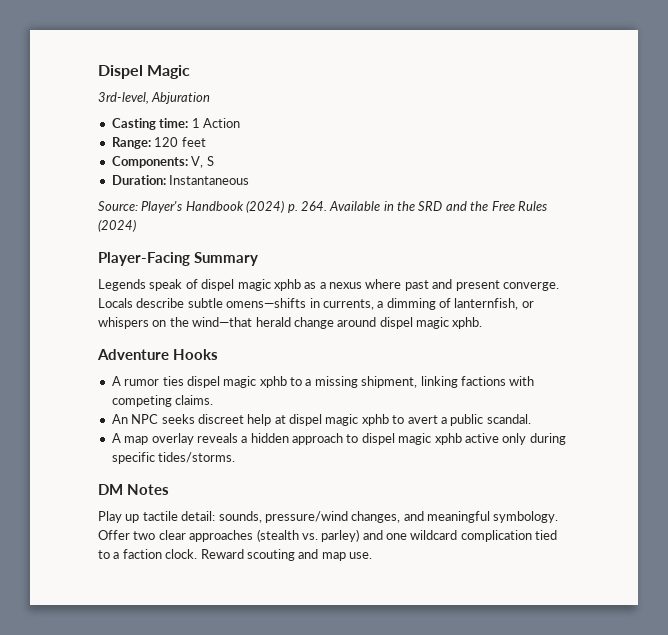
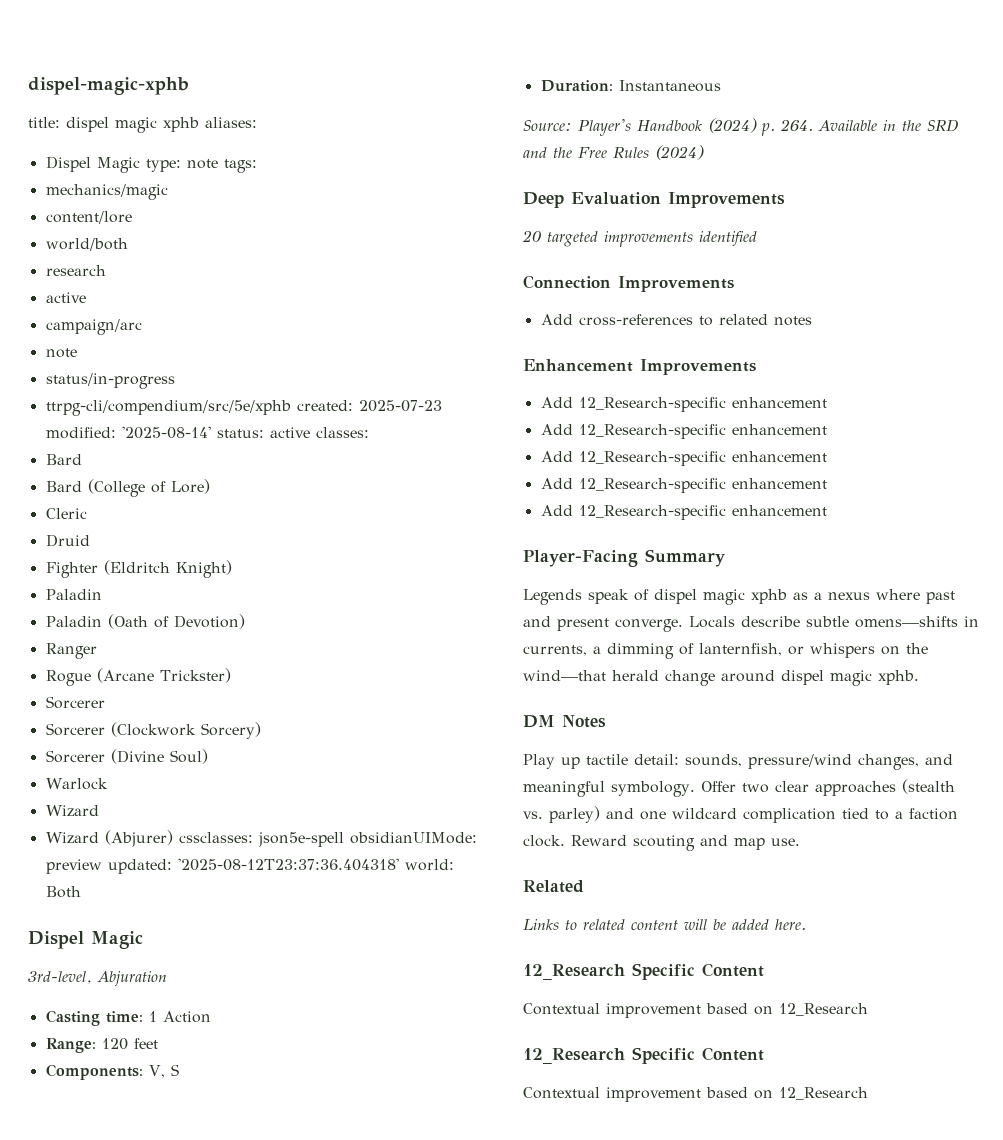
+ dispel-magic-xphb
+ title: dispel magic xphb aliases:
+ Dispel Magic type: note tags:
+ mechanics/magic
+ content/lore
+ world/both
+ research
+ active
+ campaign/arc
+ note
+ status/in-progress
+ ttrpg-cli/compendium/src/5e/xphb created: 2025-07-23 modified: '2025-08-14' status: active classes:
+ Bard
+ Bard (College of Lore)
+ Cleric
+ Druid
+ Fighter (Eldritch Knight)
+ Paladin
+ Paladin (Oath of Devotion)
+ Ranger
+ Rogue (Arcane Trickster)
+ Sorcerer
+ Sorcerer (Clockwork Sorcery)
+ Sorcerer (Divine Soul)
+ Warlock
+ Wizard
+ Wizard (Abjurer) cssclasses: json5e-spell obsidianUIMode: preview updated: '2025-08-12T23:37:36.404318' world: Both
+ Deep Evaluation Improvements
+ 20 targeted improvements identified
+ Connection Improvements
+ Add cross-references to related notes
+ Enhancement Improvements
+ Add 12_Research-specific enhancement
+ Add 12_Research-specific enhancement
+ Add 12_Research-specific enhancement
+ Add 12_Research-specific enhancement
+ Add 12_Research-specific enhancement
- Adventure Hooks
- A rumor ties dispel magic xphb to a missing shipment, linking factions with competing claims.
- An NPC seeks discreet help at dispel magic xphb to avert a public scandal.
- A map overlay reveals a hidden approach to dispel magic xphb active only during specific tides/storms.
+ Related
+ Links to related content will be added here.
+ 12_Research Specific Content
+ Contextual improvement based on 12_Research
+ 12_Research Specific Content
+ Contextual improvement based on 12_Research

